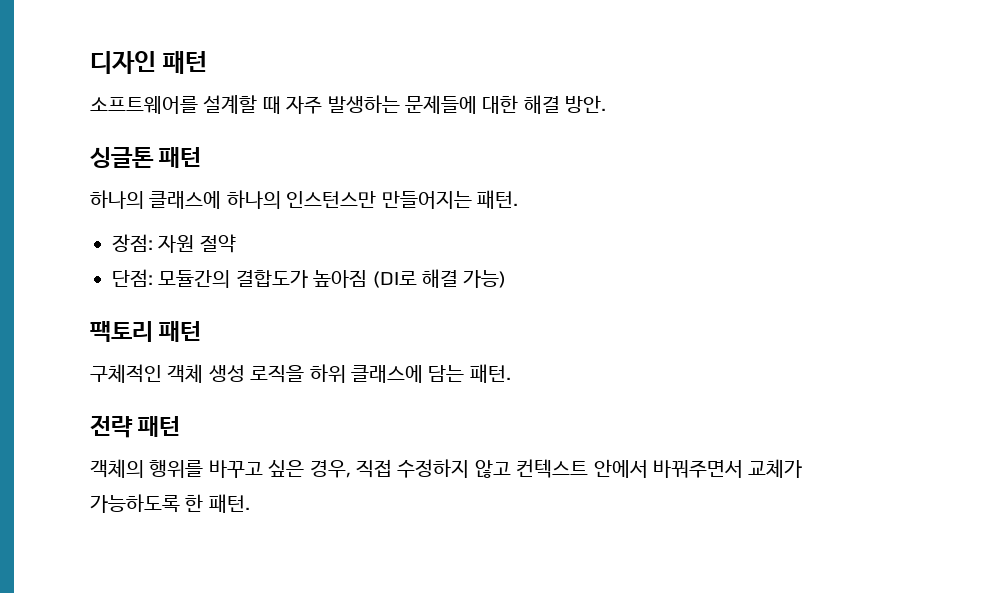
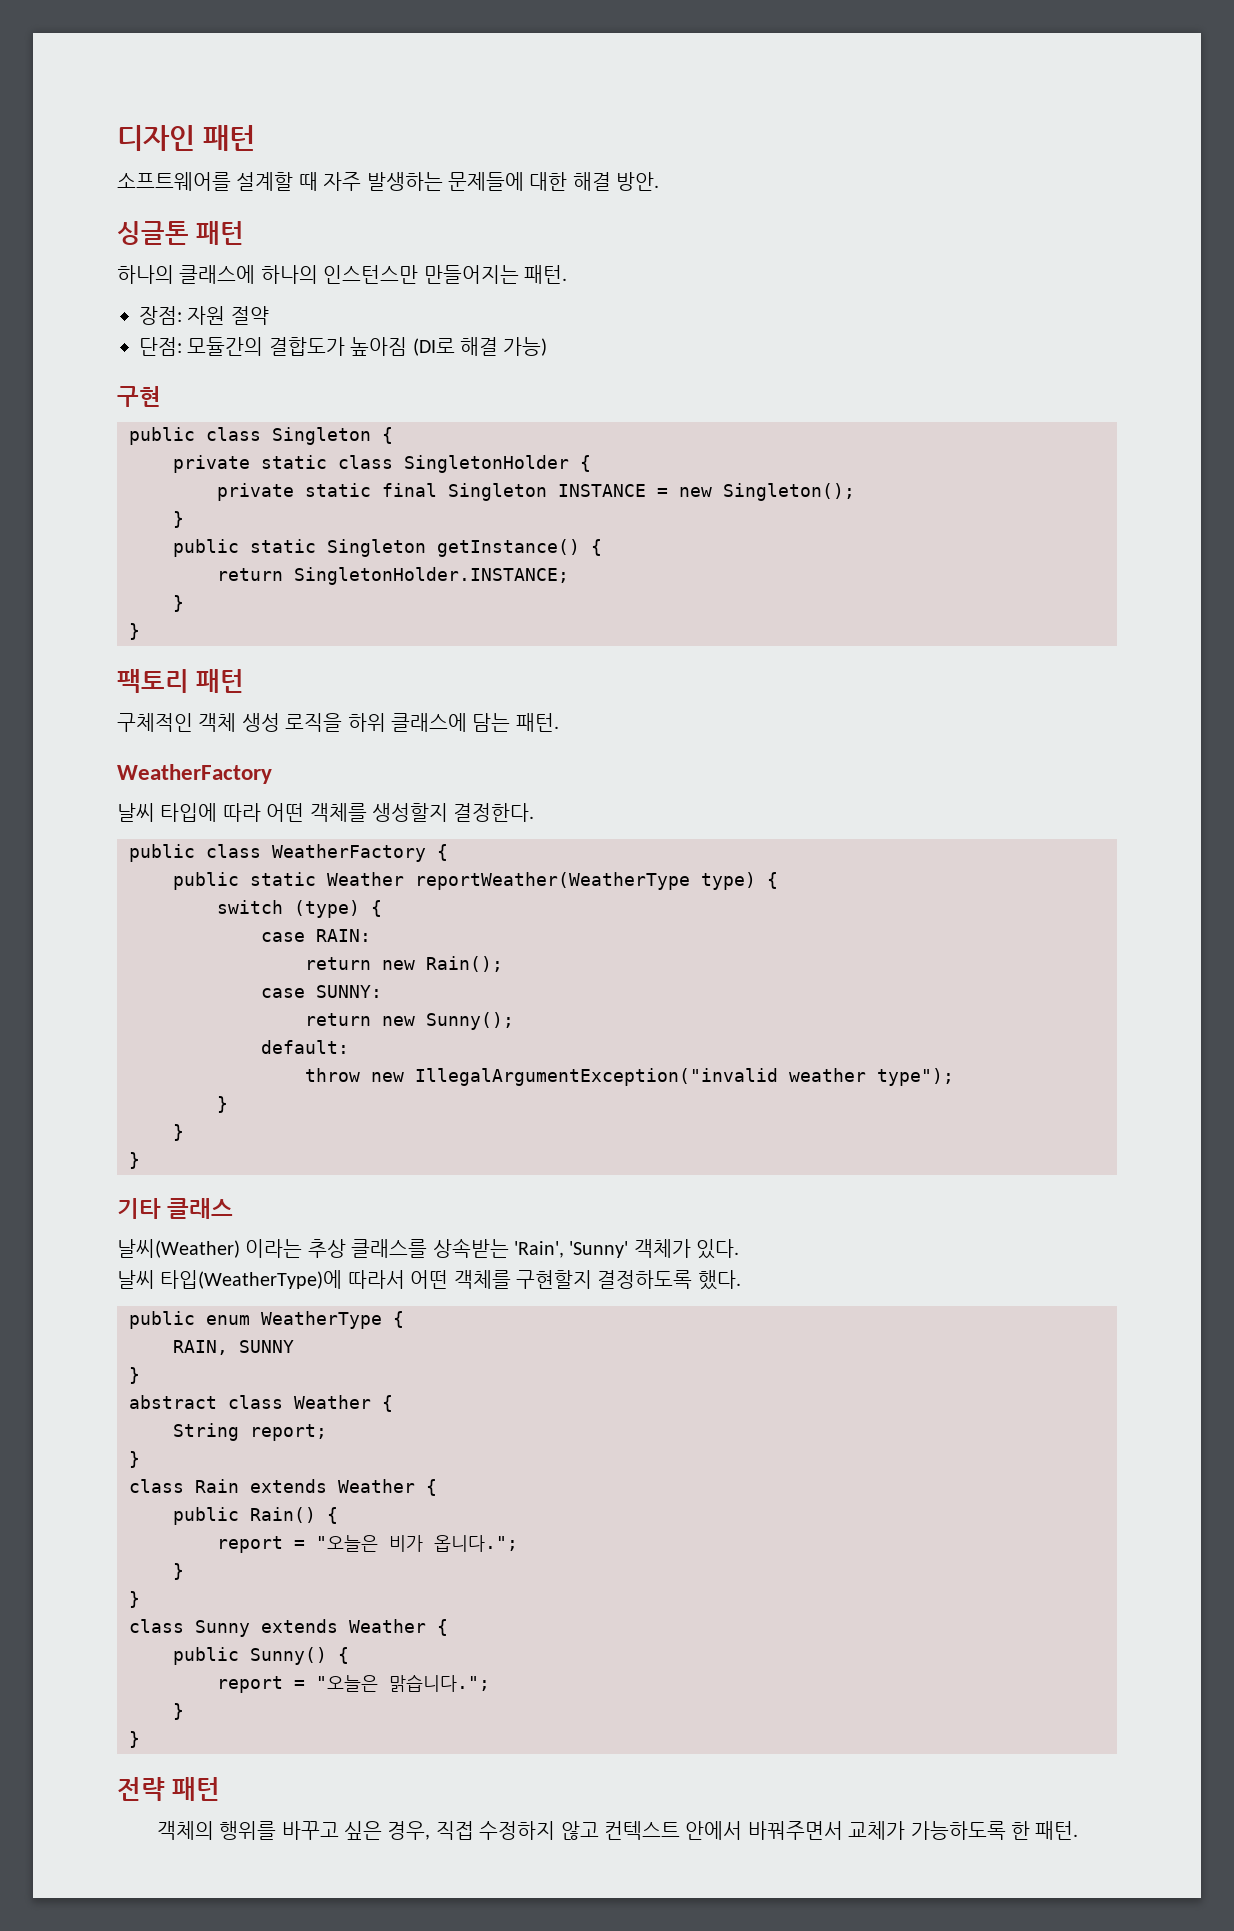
+ 구현
+ public class Singleton {
+ private static class SingletonHolder {
+ private static final Singleton INSTANCE = new Singleton();
+ }
+ public static Singleton getInstance() {
+ return SingletonHolder.INSTANCE;
+ }
+ }
  구체적인 객체 생성 로직을 하위 클래스에 담는 패턴.
+ WeatherFactory
+ 날씨 타입에 따라 어떤 객체를 생성할지 결정한다.
+ public class WeatherFactory {
+ public static Weather reportWeather(WeatherType type) {
+ switch (type) {
+ case RAIN:
+ return new Rain();
+ case SUNNY:
+ return new Sunny();
+ default:
+ throw new IllegalArgumentException("invalid weather type");
+ }
+ }
+ }
+ 기타 클래스
+ 날씨(Weather) 이라는 추상 클래스를 상속받는 'Rain', 'Sunny' 객체가 있다.
+ 날씨 타입(WeatherType)에 따라서 어떤 객체를 구현할지 결정하도록 했다.
+ public enum WeatherType {
+ RAIN, SUNNY
+ }
+ abstract class Weather {
+ String report;
+ }
+ class Rain extends Weather {
+ public Rain() {
+ report = "오늘은 비가 옵니다.";
+ }
+ }
+ class Sunny extends Weather {
+ public Sunny() {
+ report = "오늘은 맑습니다.";
+ }
+ }

